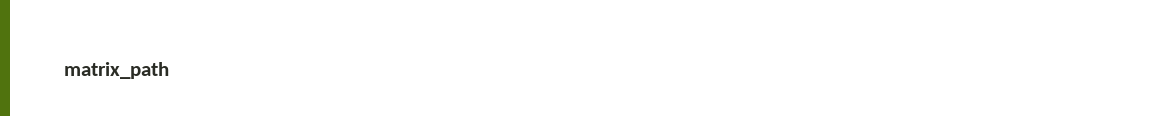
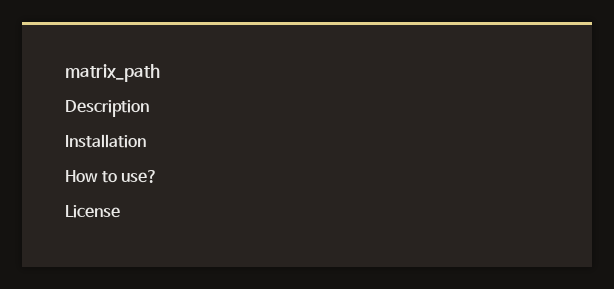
+ Description
+ Installation
+ How to use?
+ License

